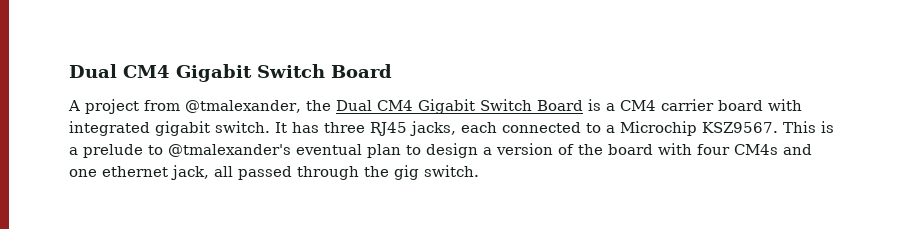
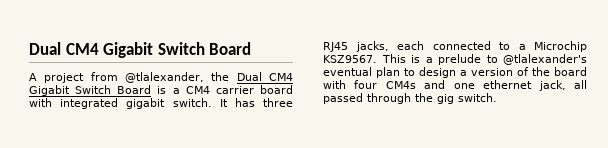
- A project from @tmalexander, the Dual CM4 Gigabit Switch Board is a CM4 carrier board with integrated gigabit switch.
+ A project from @tlalexander, the Dual CM4 Gigabit Switch Board is a CM4 carrier board with integrated gigabit switch.
- This is a prelude to @tmalexander's eventual plan to design a version of the board with four CM4s and one ethernet jack, all passed through the gig switch.
+ This is a prelude to @tlalexander's eventual plan to design a version of the board with four CM4s and one ethernet jack, all passed through the gig switch.

